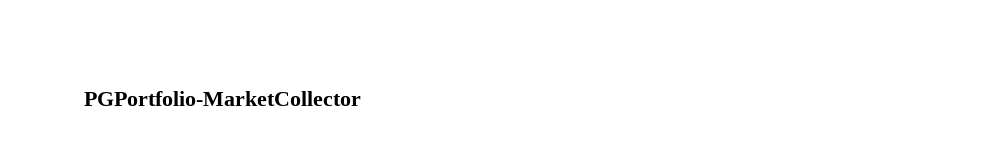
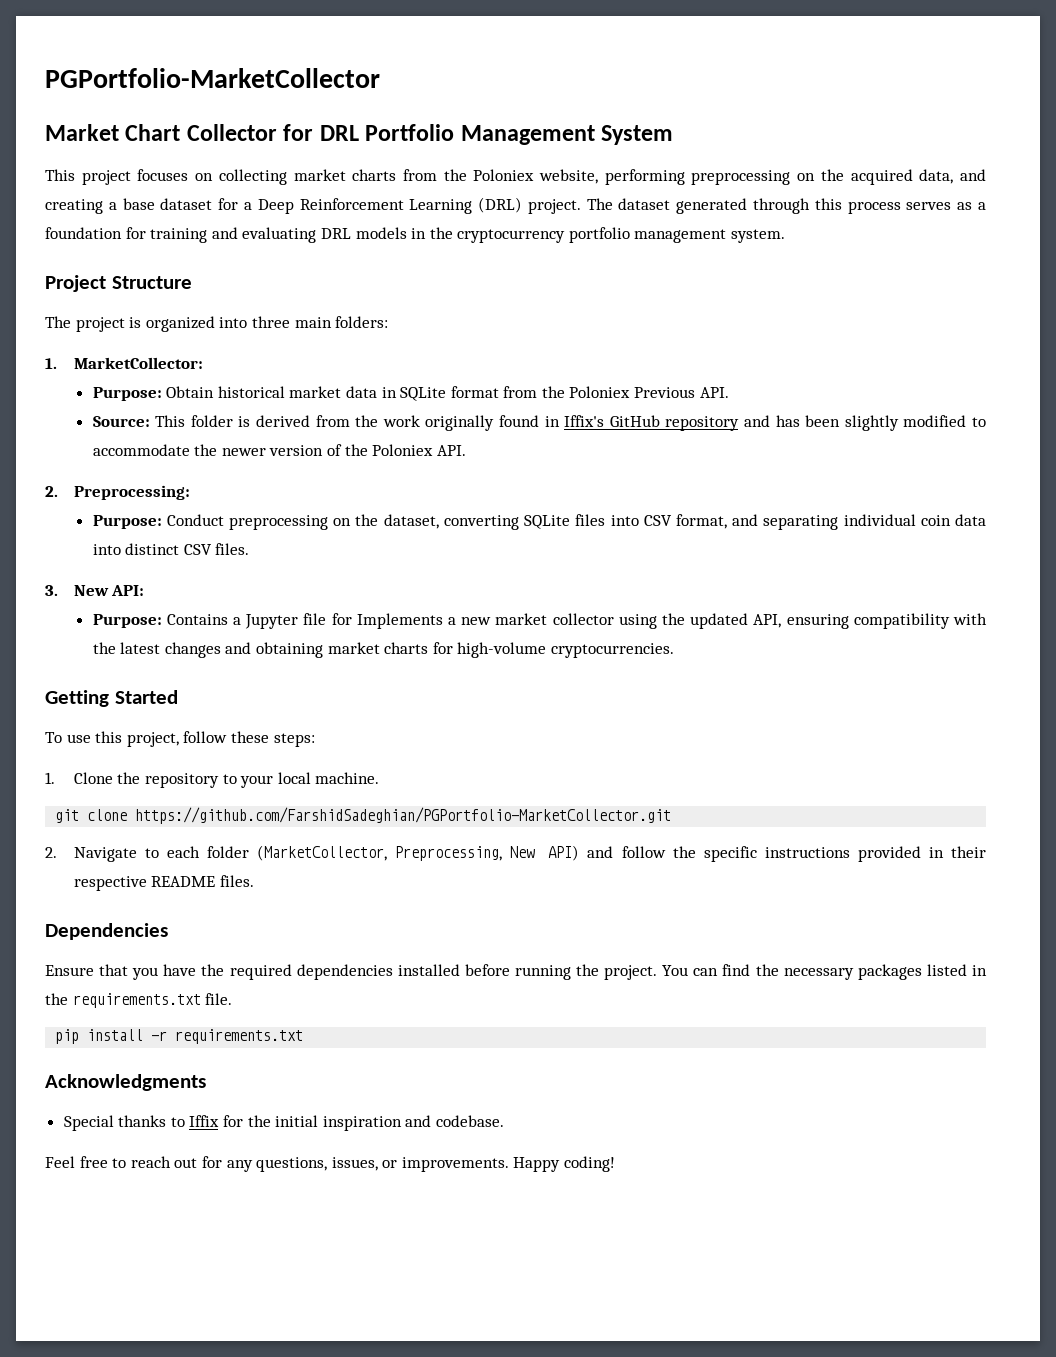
+ Market Chart Collector for DRL Portfolio Management System
+ This project focuses on collecting market charts from the Poloniex website, performing preprocessing on the acquired data, and creating a base dataset for a Deep Reinforcement Learning (DRL) project. The dataset generated through this process serves as a foundation for training and evaluating DRL models in the cryptocurrency portfolio management system.
+ Project Structure
+ The project is organized into three main folders:
+ 1. MarketCollector:
+ Purpose: Obtain historical market data in SQLite format from the Poloniex Previous API.
+ Source: This folder is derived from the work originally found in Iffix's GitHub repository and has been slightly modified to accommodate the newer version of the Poloniex API.
+ 2. Preprocessing:
+ Purpose: Conduct preprocessing on the dataset, converting SQLite files into CSV format, and separating individual coin data into distinct CSV files.
+ 3. New API:
+ Purpose: Contains a Jupyter file for Implements a new market collector using the updated API, ensuring compatibility with the latest changes and obtaining market charts for high-volume cryptocurrencies.
+ Getting Started
+ To use this project, follow these steps:
+ 1. Clone the repository to your local machine.
+ git clone https://github.com/FarshidSadeghian/PGPortfolio-MarketCollector.git
+ 2. Navigate to each folder (MarketCollector, Preprocessing, New API) and follow the specific instructions provided in their respective README files.
+ Dependencies
+ Ensure that you have the required dependencies installed before running the project. You can find the necessary packages listed in the requirements.txt file.
+ pip install -r requirements.txt
+ Acknowledgments
+ Special thanks to Iffix for the initial inspiration and codebase.
+ Feel free to reach out for any questions, issues, or improvements. Happy coding!

